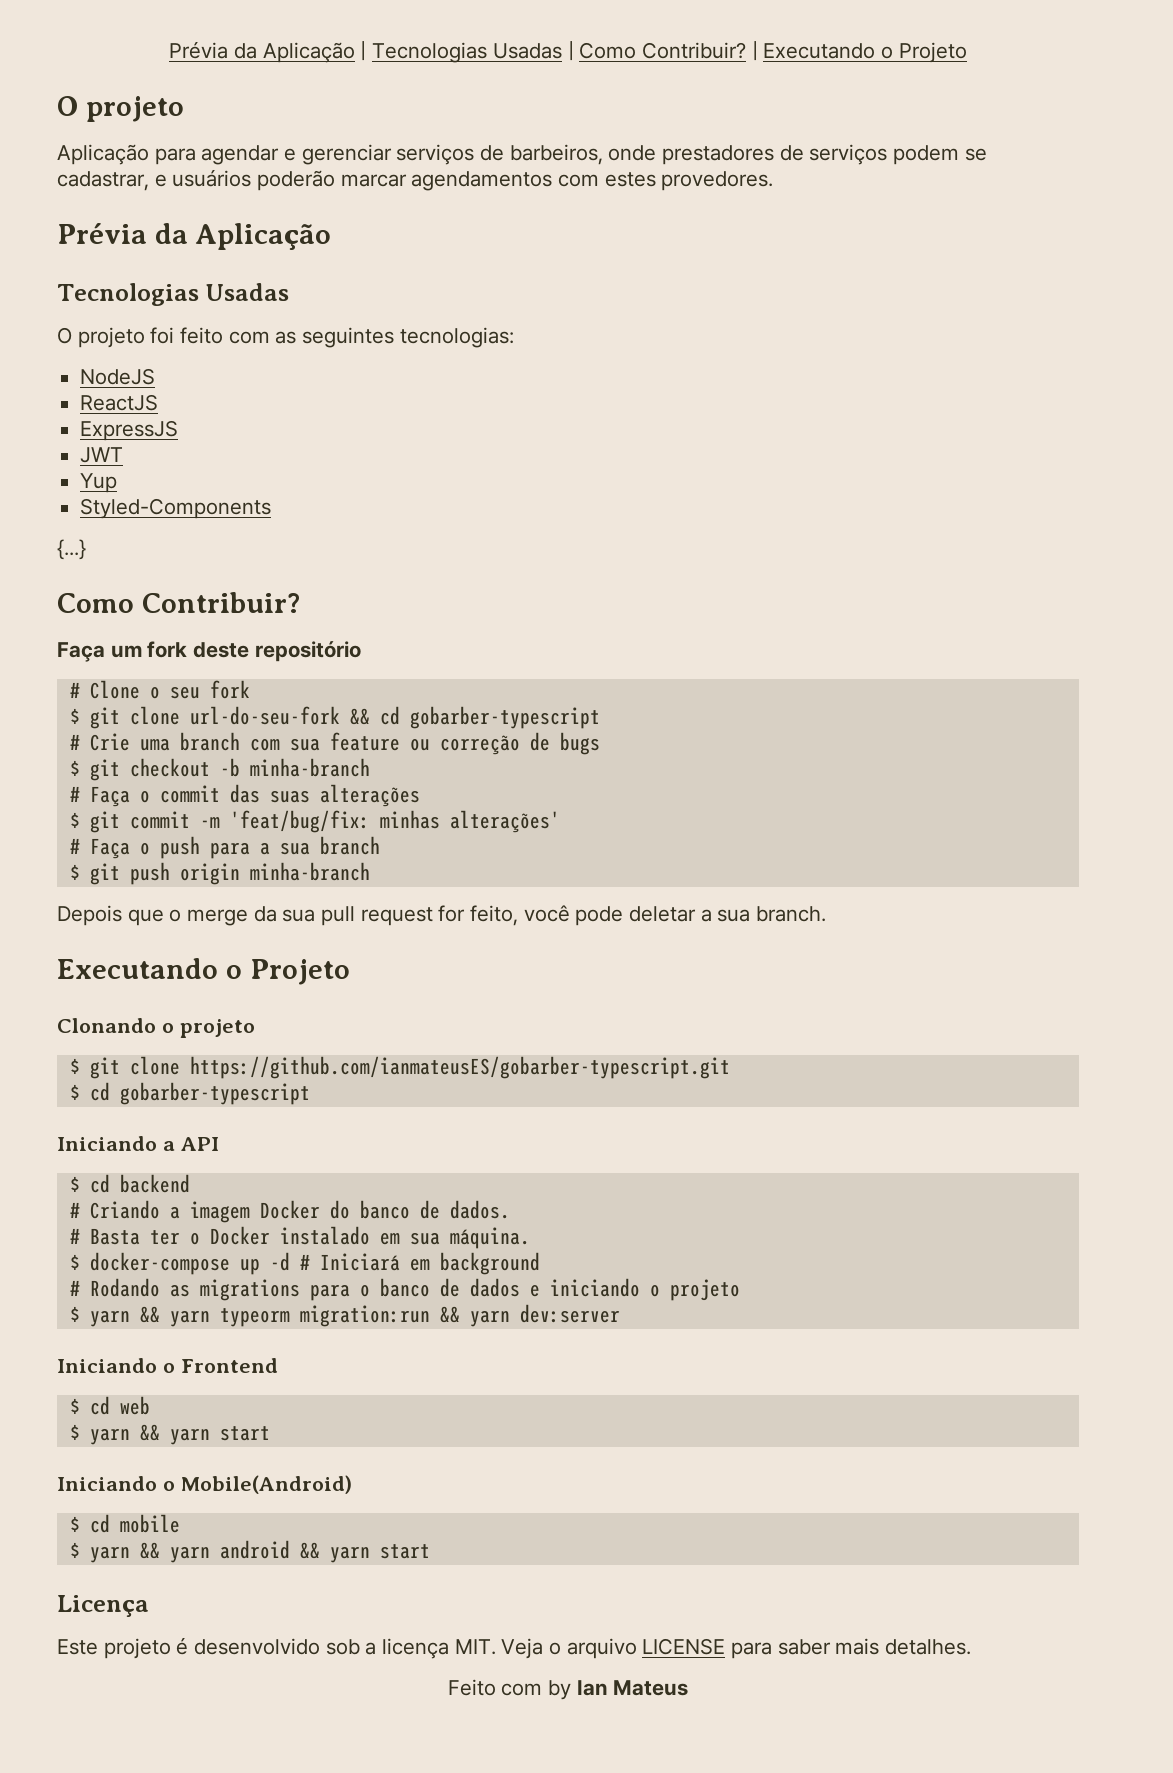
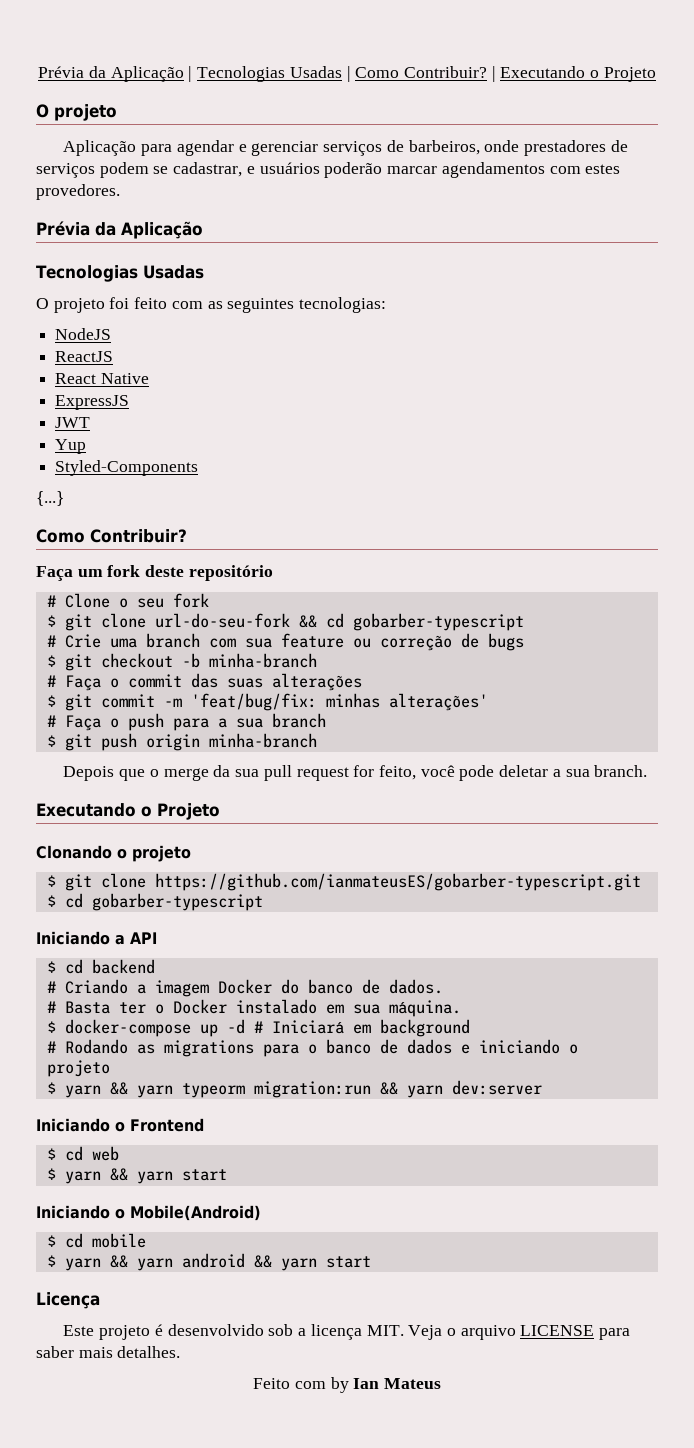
+ React Native

